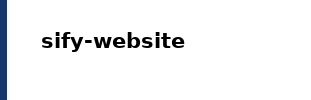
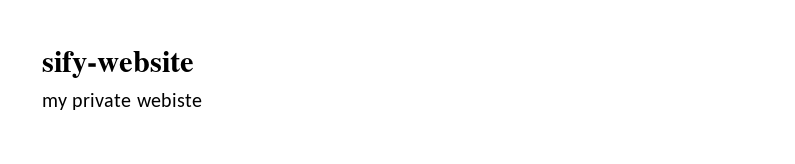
+ my private webiste

